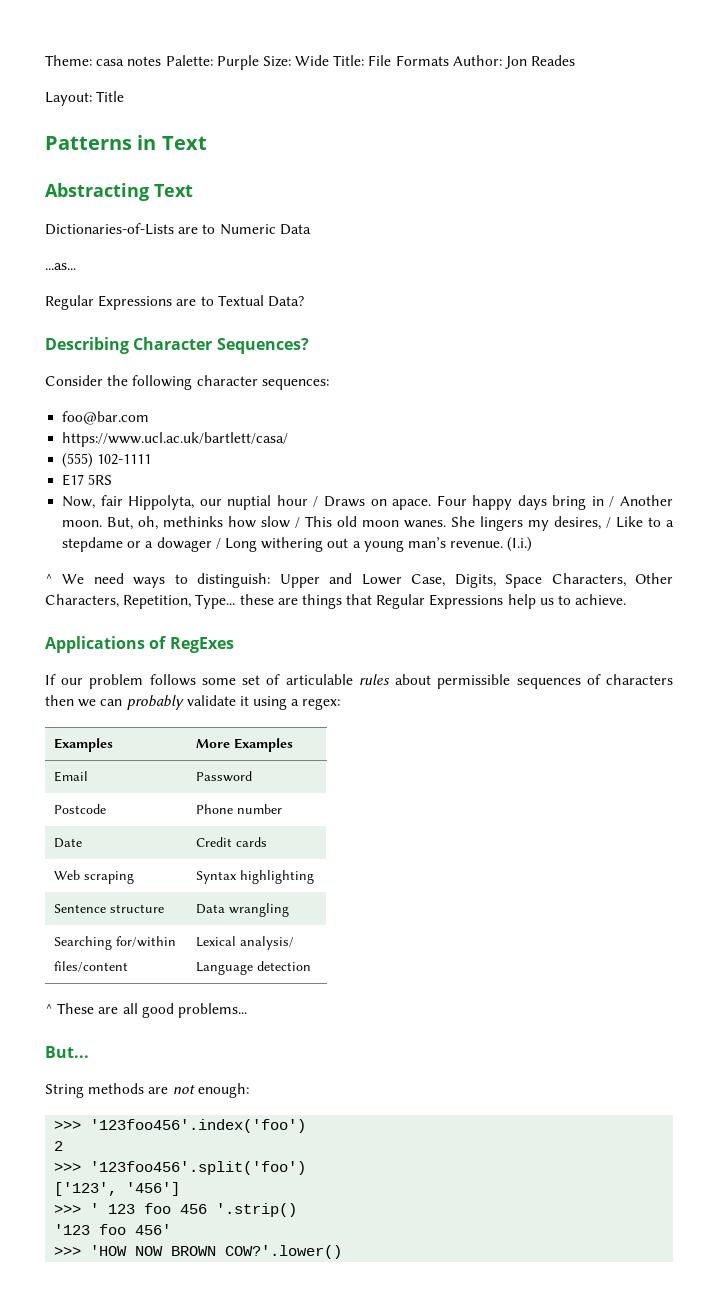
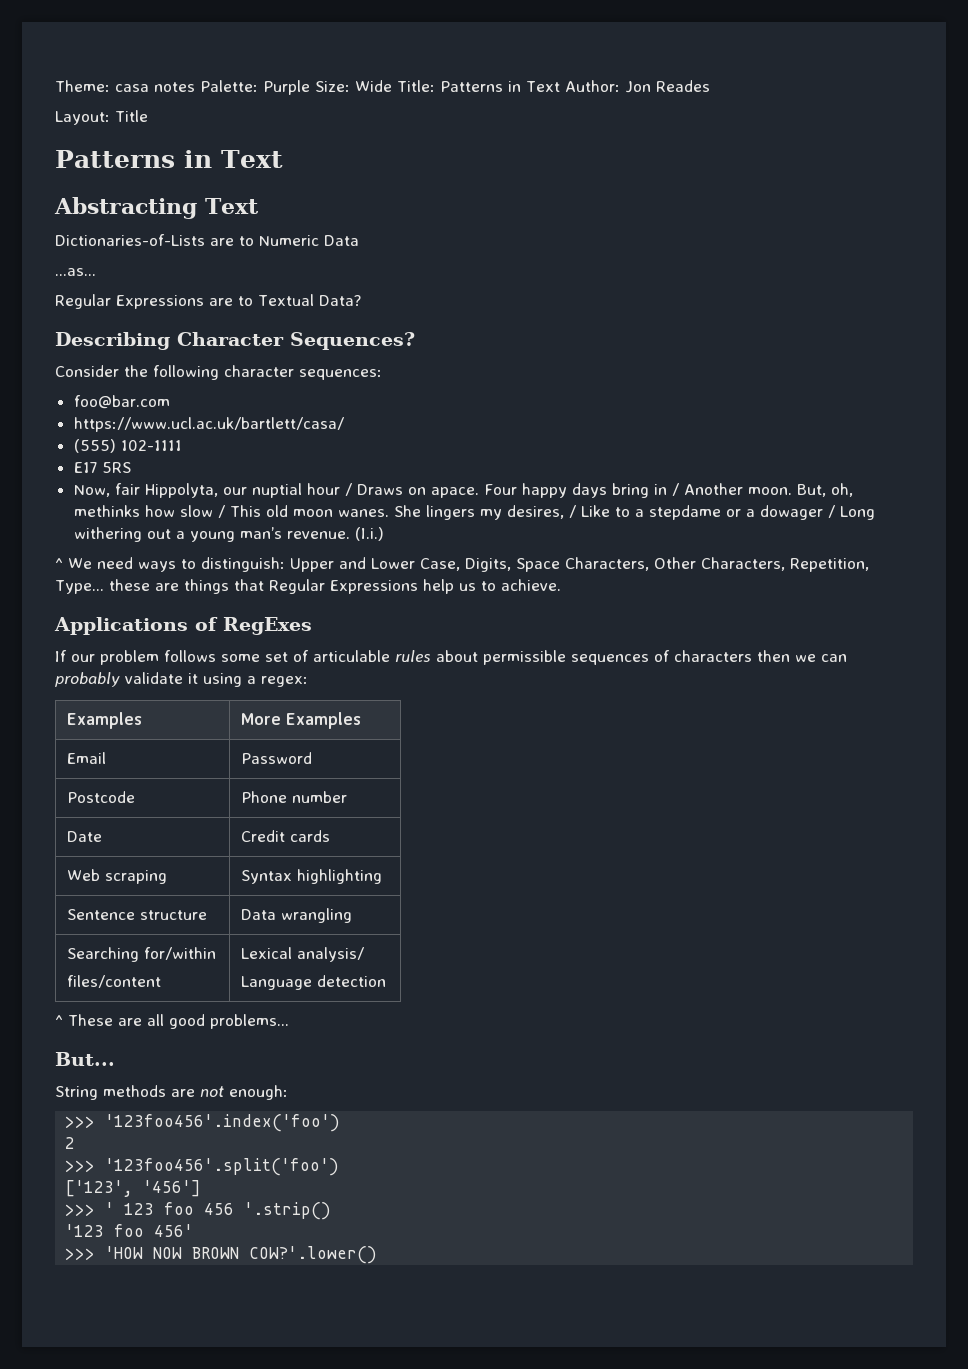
- Theme: casa notes Palette: Purple Size: Wide Title: File Formats Author: Jon Reades
+ Theme: casa notes Palette: Purple Size: Wide Title: Patterns in Text Author: Jon Reades

